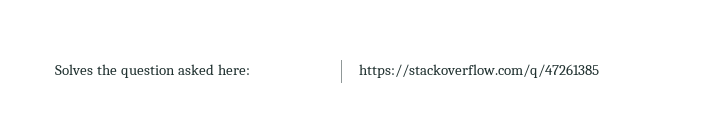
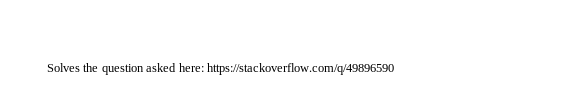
- Solves the question asked here: https://stackoverflow.com/q/47261385
+ Solves the question asked here: https://stackoverflow.com/q/49896590

